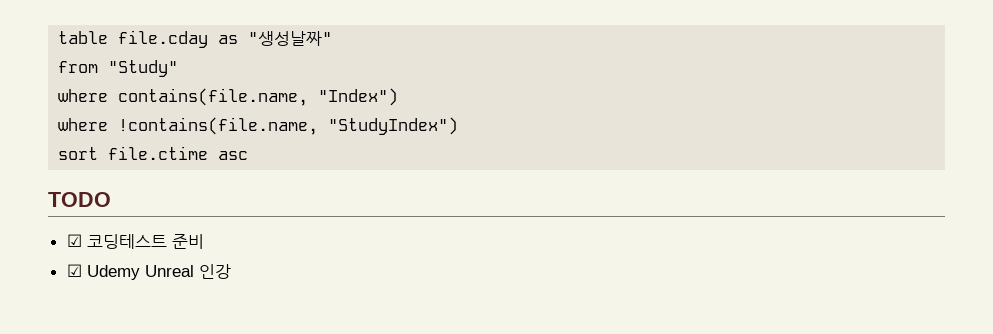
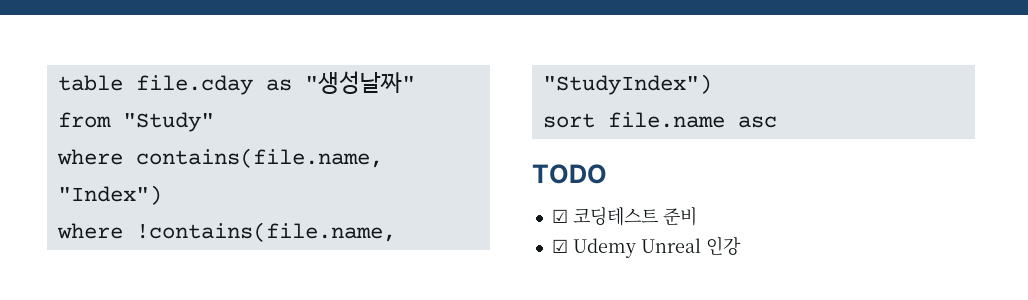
- sort file.ctime asc
+ sort file.name asc

